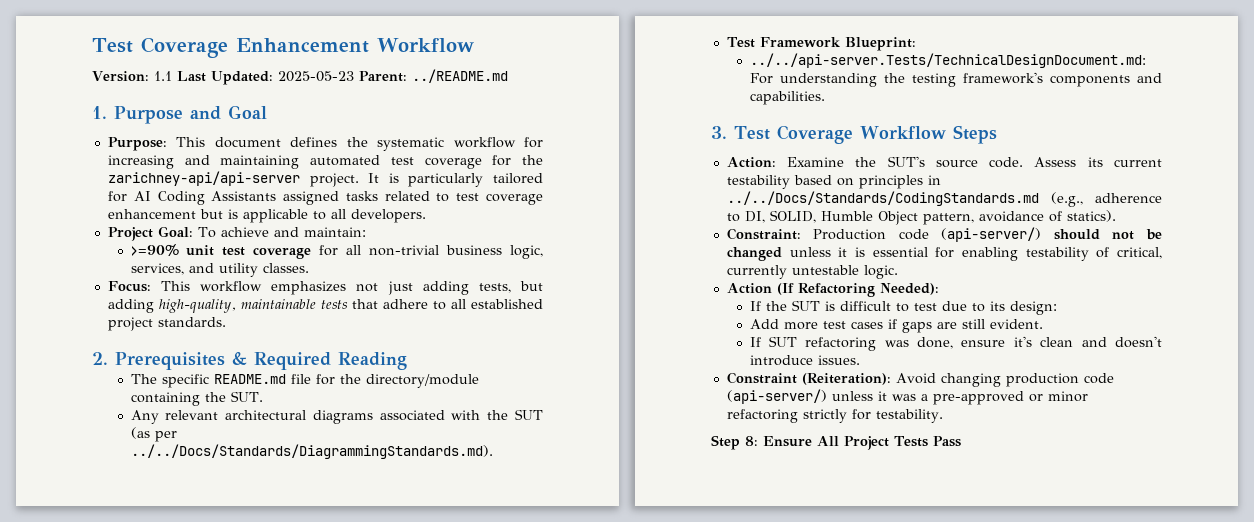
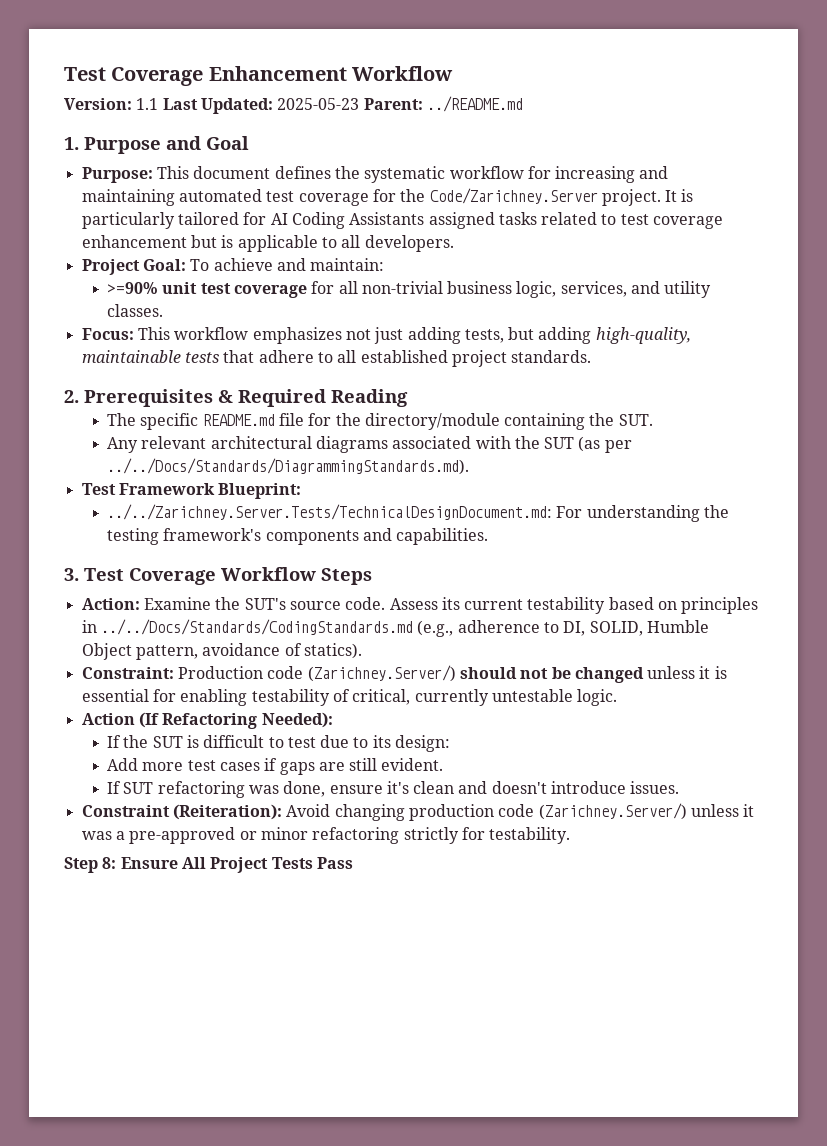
- Purpose: This document defines the systematic workflow for increasing and maintaining automated test coverage for the zarichney-api/api-server project.
+ Purpose: This document defines the systematic workflow for increasing and maintaining automated test coverage for the Code/Zarichney.Server project.
- ../../api-server.Tests/TechnicalDesignDocument.md: For understanding the testing framework's components and capabilities.
+ ../../Zarichney.Server.Tests/TechnicalDesignDocument.md: For understanding the testing framework's components and capabilities.
- Constraint: Production code (api-server/) should not be changed unless it is essential for enabling testability of critical, currently untestable logic.
+ Constraint: Production code (Zarichney.Server/) should not be changed unless it is essential for enabling testability of critical, currently untestable logic.
- Constraint (Reiteration): Avoid changing production code (api-server/) unless it was a pre-approved or minor refactoring strictly for testability.
+ Constraint (Reiteration): Avoid changing production code (Zarichney.Server/) unless it was a pre-approved or minor refactoring strictly for testability.

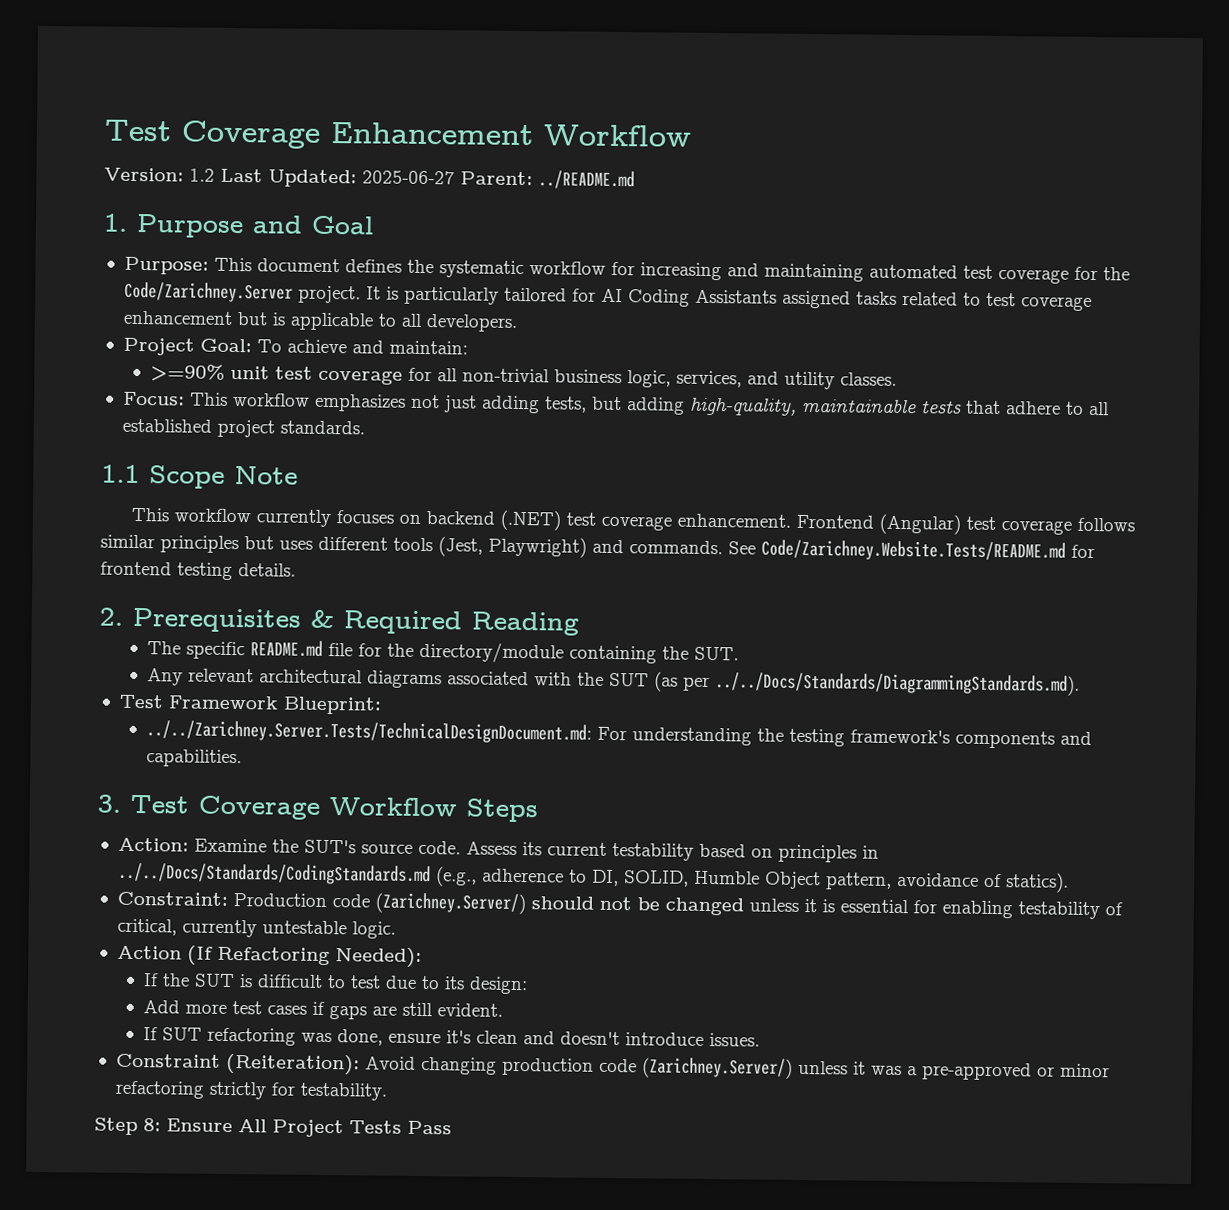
- Version: 1.1 Last Updated: 2025-05-23 Parent: ../README.md
+ Version: 1.2 Last Updated: 2025-06-27 Parent: ../README.md
+ 1.1 Scope Note
+ This workflow currently focuses on backend (.NET) test coverage enhancement. Frontend (Angular) test coverage follows similar principles but uses different tools (Jest, Playwright) and commands. See Code/Zarichney.Website.Tests/README.md for frontend testing details.

